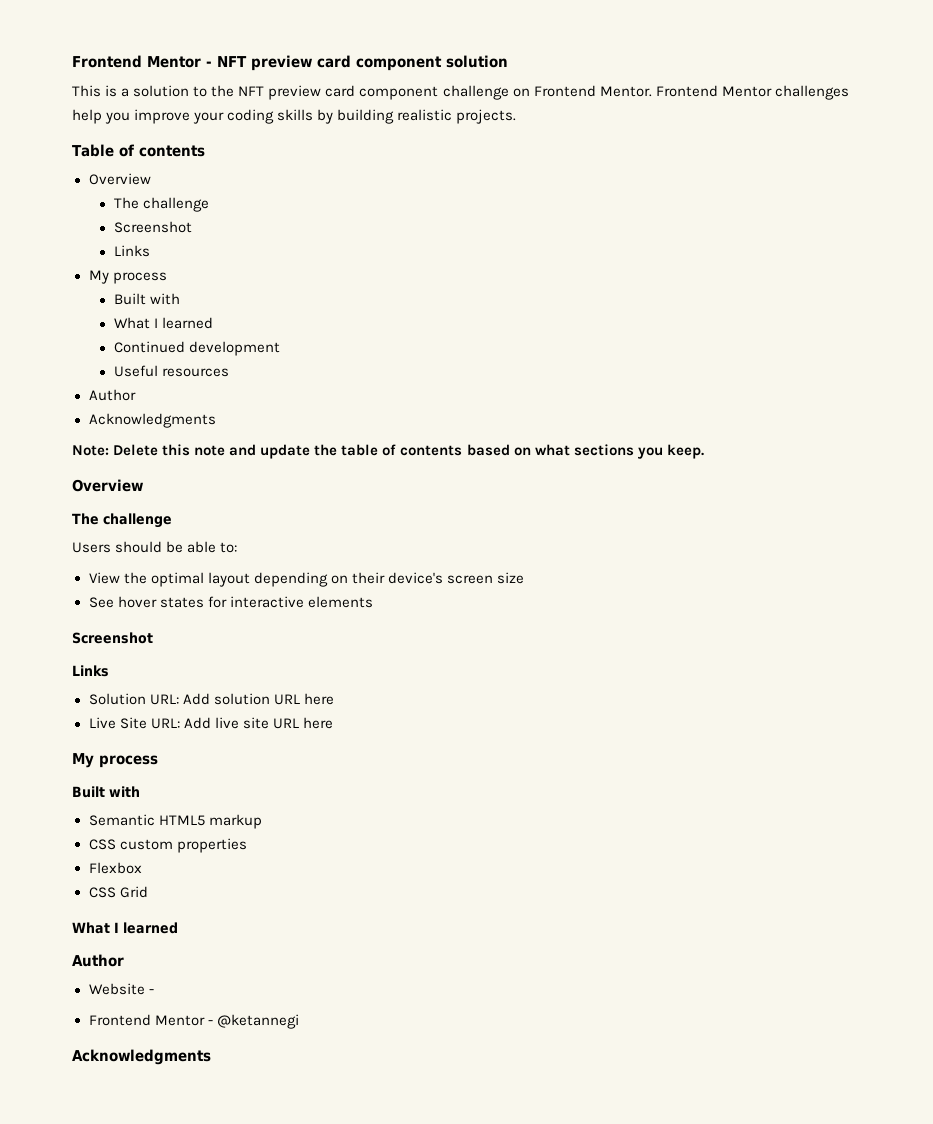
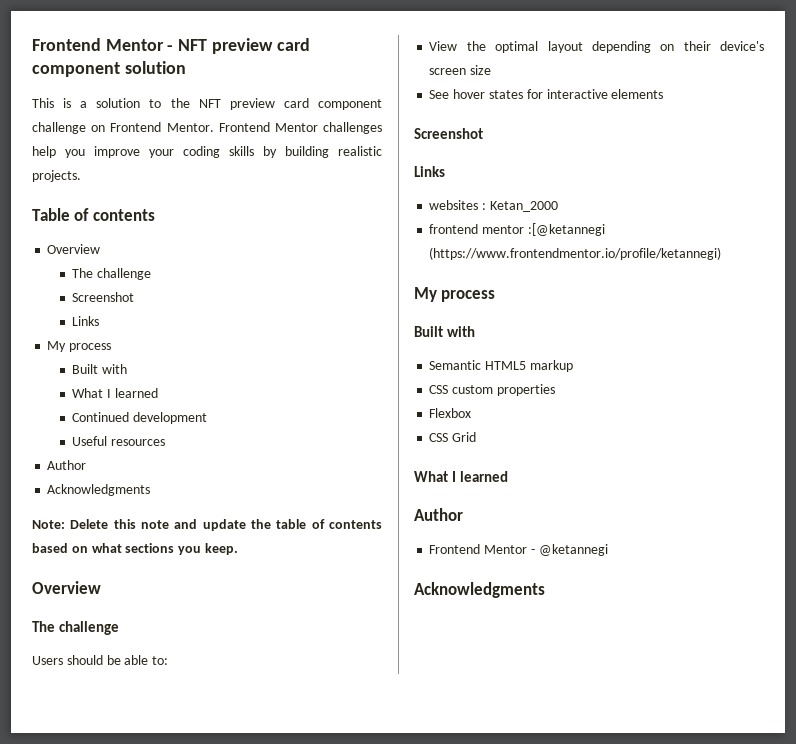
- Solution URL: Add solution URL here
- Live Site URL: Add live site URL here
+ websites : Ketan_2000
+ frontend mentor :[@ketannegi (https://www.frontendmentor.io/profile/ketannegi)
- Website -

